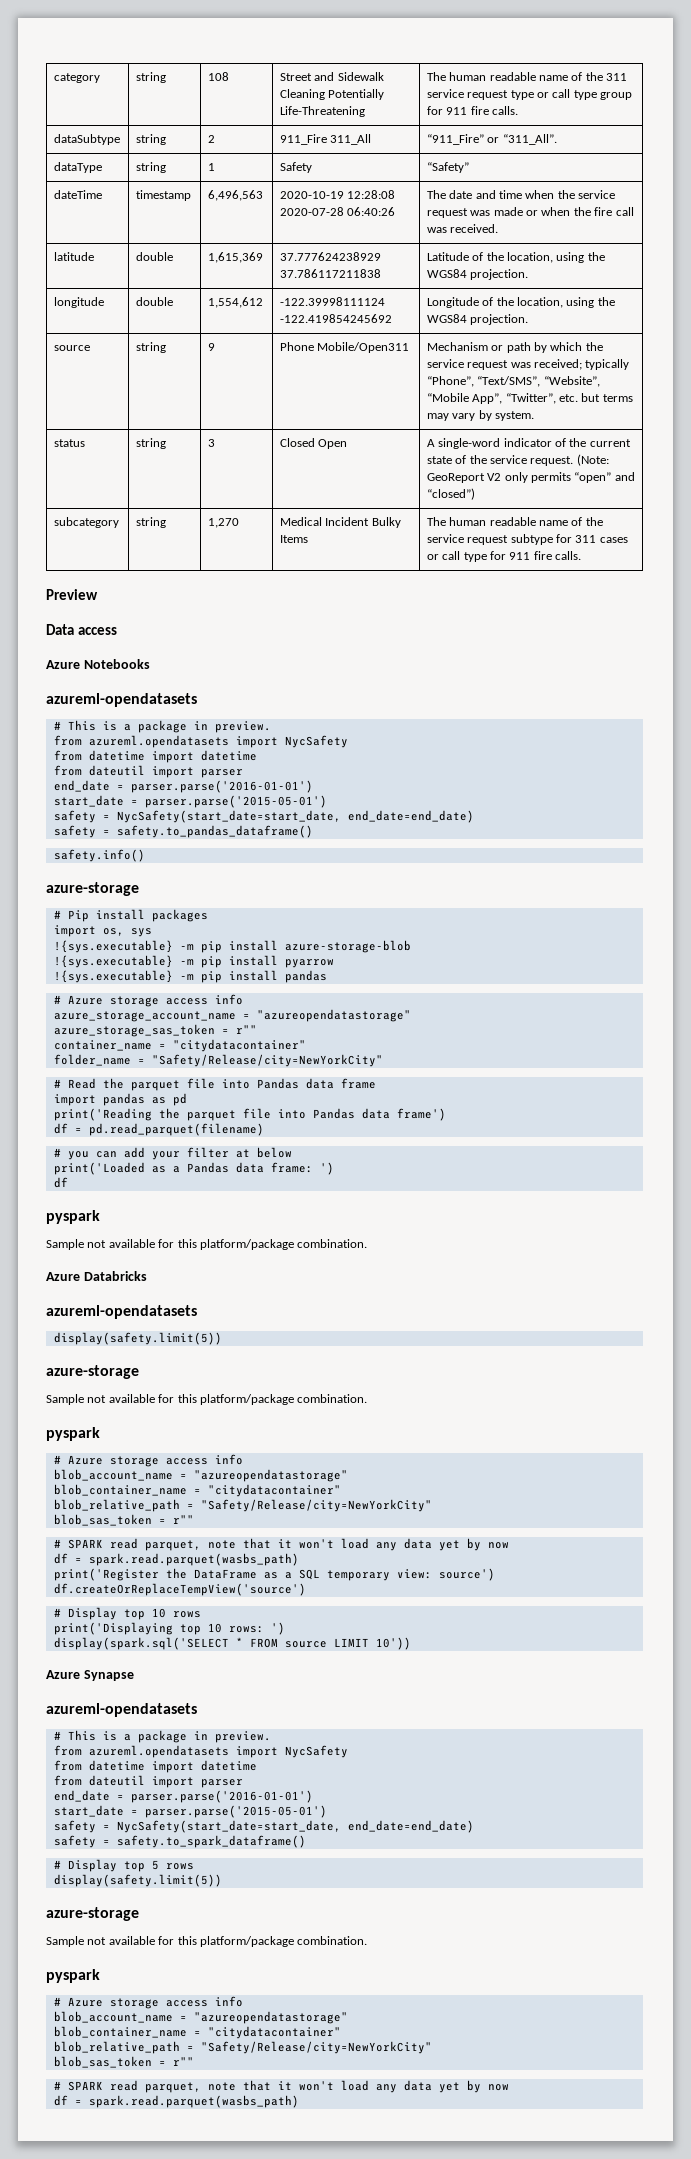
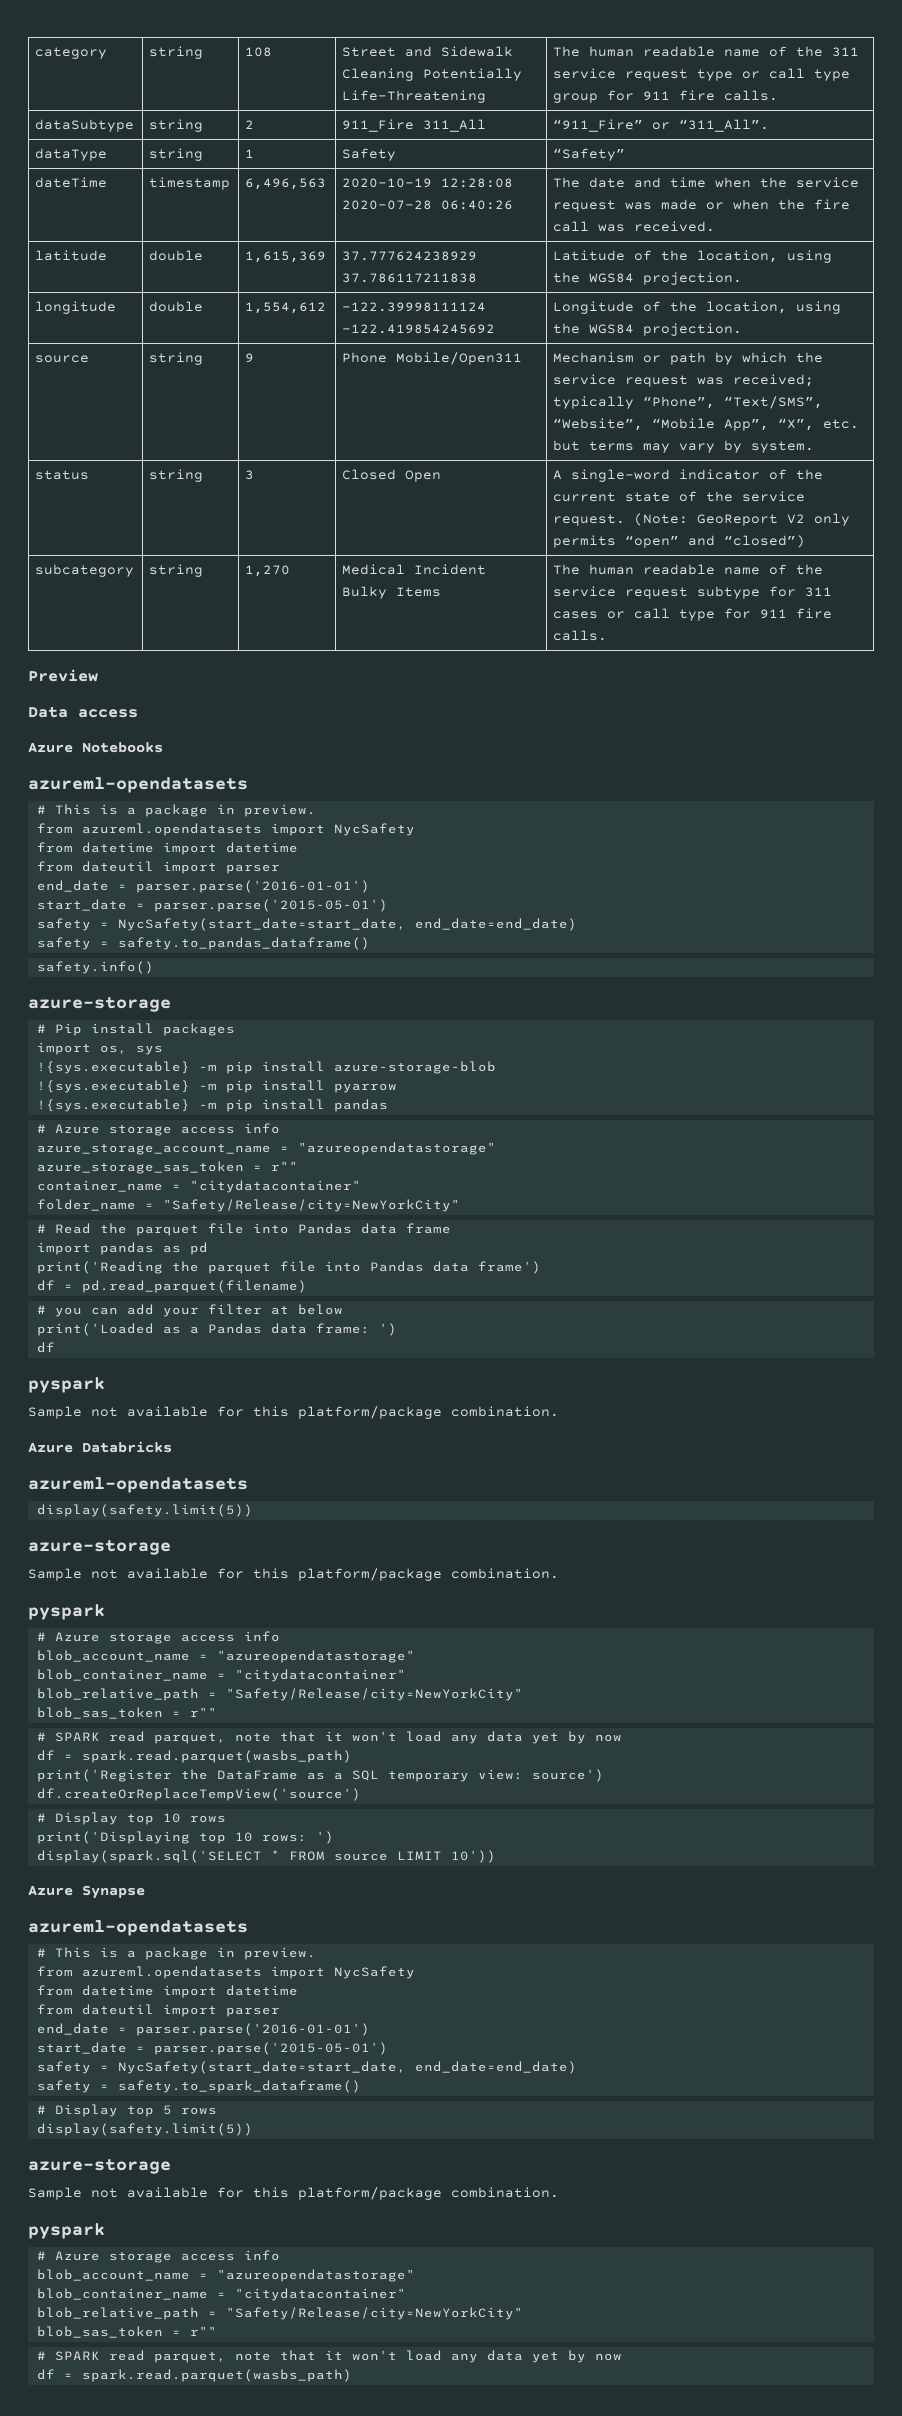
- source | string | 9 | Phone Mobile/Open311 | Mechanism or path by which the service request was received; typically “Phone”, “Text/SMS”, “Website”, “Mobile App”, “Twitter”, etc. but terms may vary by system.
+ source | string | 9 | Phone Mobile/Open311 | Mechanism or path by which the service request was received; typically “Phone”, “Text/SMS”, “Website”, “Mobile App”, “X”, etc. but terms may vary by system.

